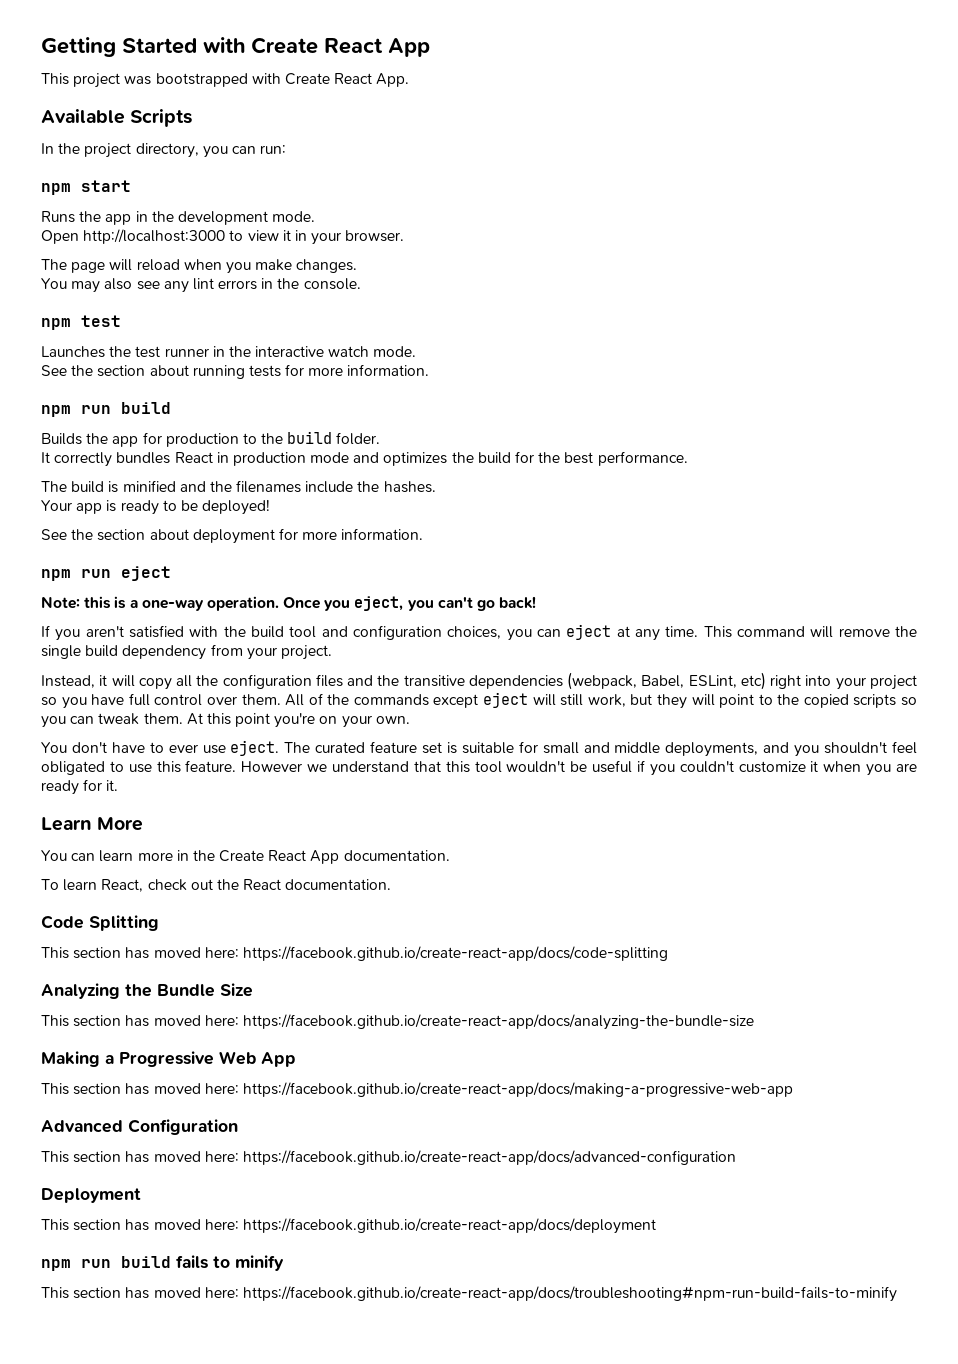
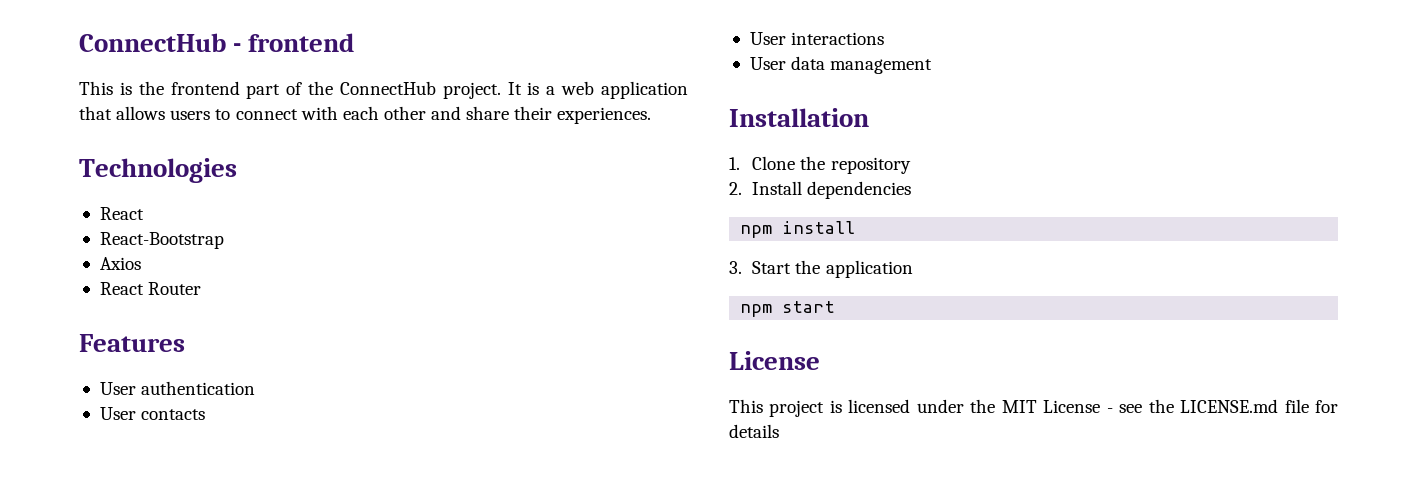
- Getting Started with Create React App
- This project was bootstrapped with Create React App.
- Available Scripts
- In the project directory, you can run:
+ ConnectHub - frontend
+ This is the frontend part of the ConnectHub project. It is a web application that allows users to connect with each other and share their experiences.
+ Technologies
+ React
+ React-Bootstrap
+ Axios
+ React Router
+ Features
+ User authentication
+ User contacts
+ User interactions
+ User data management
+ Installation
+ 1. Clone the repository
+ 2. Install dependencies
+ npm install
+ 3. Start the application
  npm start
- Runs the app in the development mode.
- Open http://localhost:3000 to view it in your browser.
- The page will reload when you make changes.
- You may also see any lint errors in the console.
- npm test
- Launches the test runner in the interactive watch mode.
- See the section about running tests for more information.
- npm run build
- Builds the app for production to the build folder.
- It correctly bundles React in production mode and optimizes the build for the best performance.
- The build is minified and the filenames include the hashes.
- Your app is ready to be deployed!
- See the section about deployment for more information.
- npm run eject
- Note: this is a one-way operation. Once you eject, you can't go back!
- If you aren't satisfied with the build tool and configuration choices, you can eject at any time. This command will remove the single build dependency from your project.
- Instead, it will copy all the configuration files and the transitive dependencies (webpack, Babel, ESLint, etc) right into your project so you have full control over them. All of the commands except eject will still work, but they will point to the copied scripts so you can tweak them. At this point you're on your own.
- You don't have to ever use eject. The curated feature set is suitable for small and middle deployments, and you shouldn't feel obligated to use this feature. However we understand that this tool wouldn't be useful if you couldn't customize it when you are ready for it.
- Learn More
- You can learn more in the Create React App documentation.
- To learn React, check out the React documentation.
- Code Splitting
- This section has moved here: https://facebook.github.io/create-react-app/docs/code-splitting
- Analyzing the Bundle Size
- This section has moved here: https://facebook.github.io/create-react-app/docs/analyzing-the-bundle-size
- Making a Progressive Web App
- This section has moved here: https://facebook.github.io/create-react-app/docs/making-a-progressive-web-app
- Advanced Configuration
- This section has moved here: https://facebook.github.io/create-react-app/docs/advanced-configuration
- Deployment
- This section has moved here: https://facebook.github.io/create-react-app/docs/deployment
- npm run build fails to minify
- This section has moved here: https://facebook.github.io/create-react-app/docs/troubleshooting#npm-run-build-fails-to-minify
+ License
+ This project is licensed under the MIT License - see the LICENSE.md file for details

